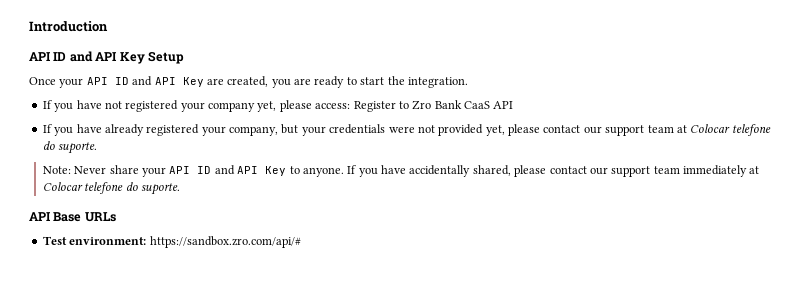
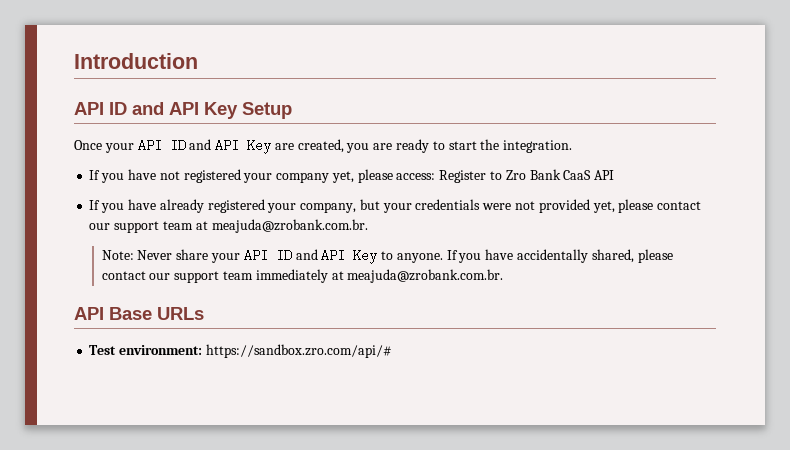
- If you have already registered your company, but your credentials were not provided yet, please contact our support team at Colocar telefone do suporte.
+ If you have already registered your company, but your credentials were not provided yet, please contact our support team at meajuda@zrobank.com.br.
- If you have accidentally shared, please contact our support team immediately at Colocar telefone do suporte.
+ If you have accidentally shared, please contact our support team immediately at meajuda@zrobank.com.br.

